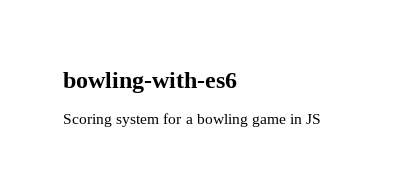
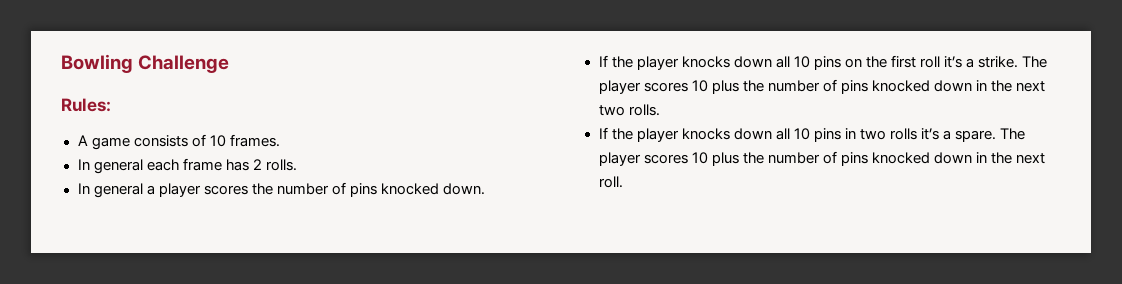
- bowling-with-es6
- Scoring system for a bowling game in JS
+ Bowling Challenge
+ Rules:
+ A game consists of 10 frames.
+ In general each frame has 2 rolls.
+ In general a player scores the number of pins knocked down.
+ If the player knocks down all 10 pins on the first roll it’s a strike. The player scores 10 plus the number of pins knocked down in the next two rolls.
+ If the player knocks down all 10 pins in two rolls it’s a spare. The player scores 10 plus the number of pins knocked down in the next roll.

